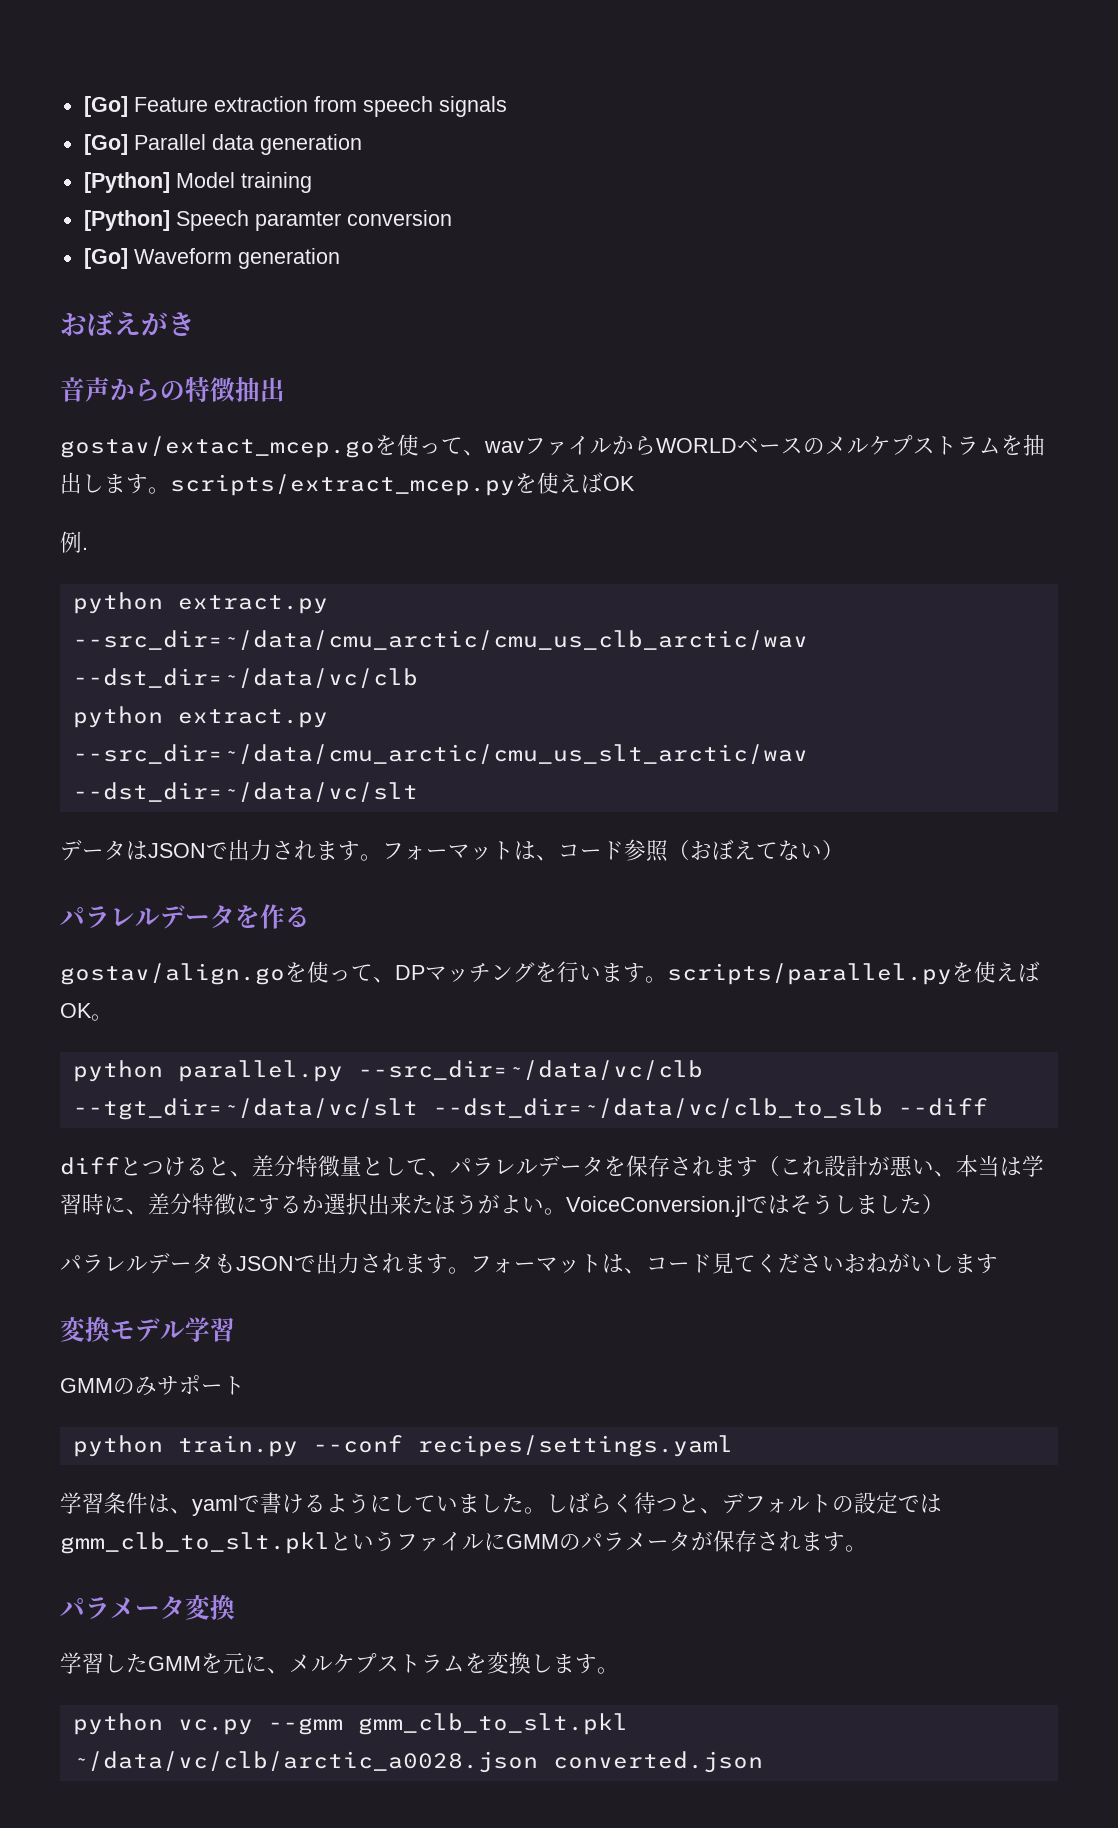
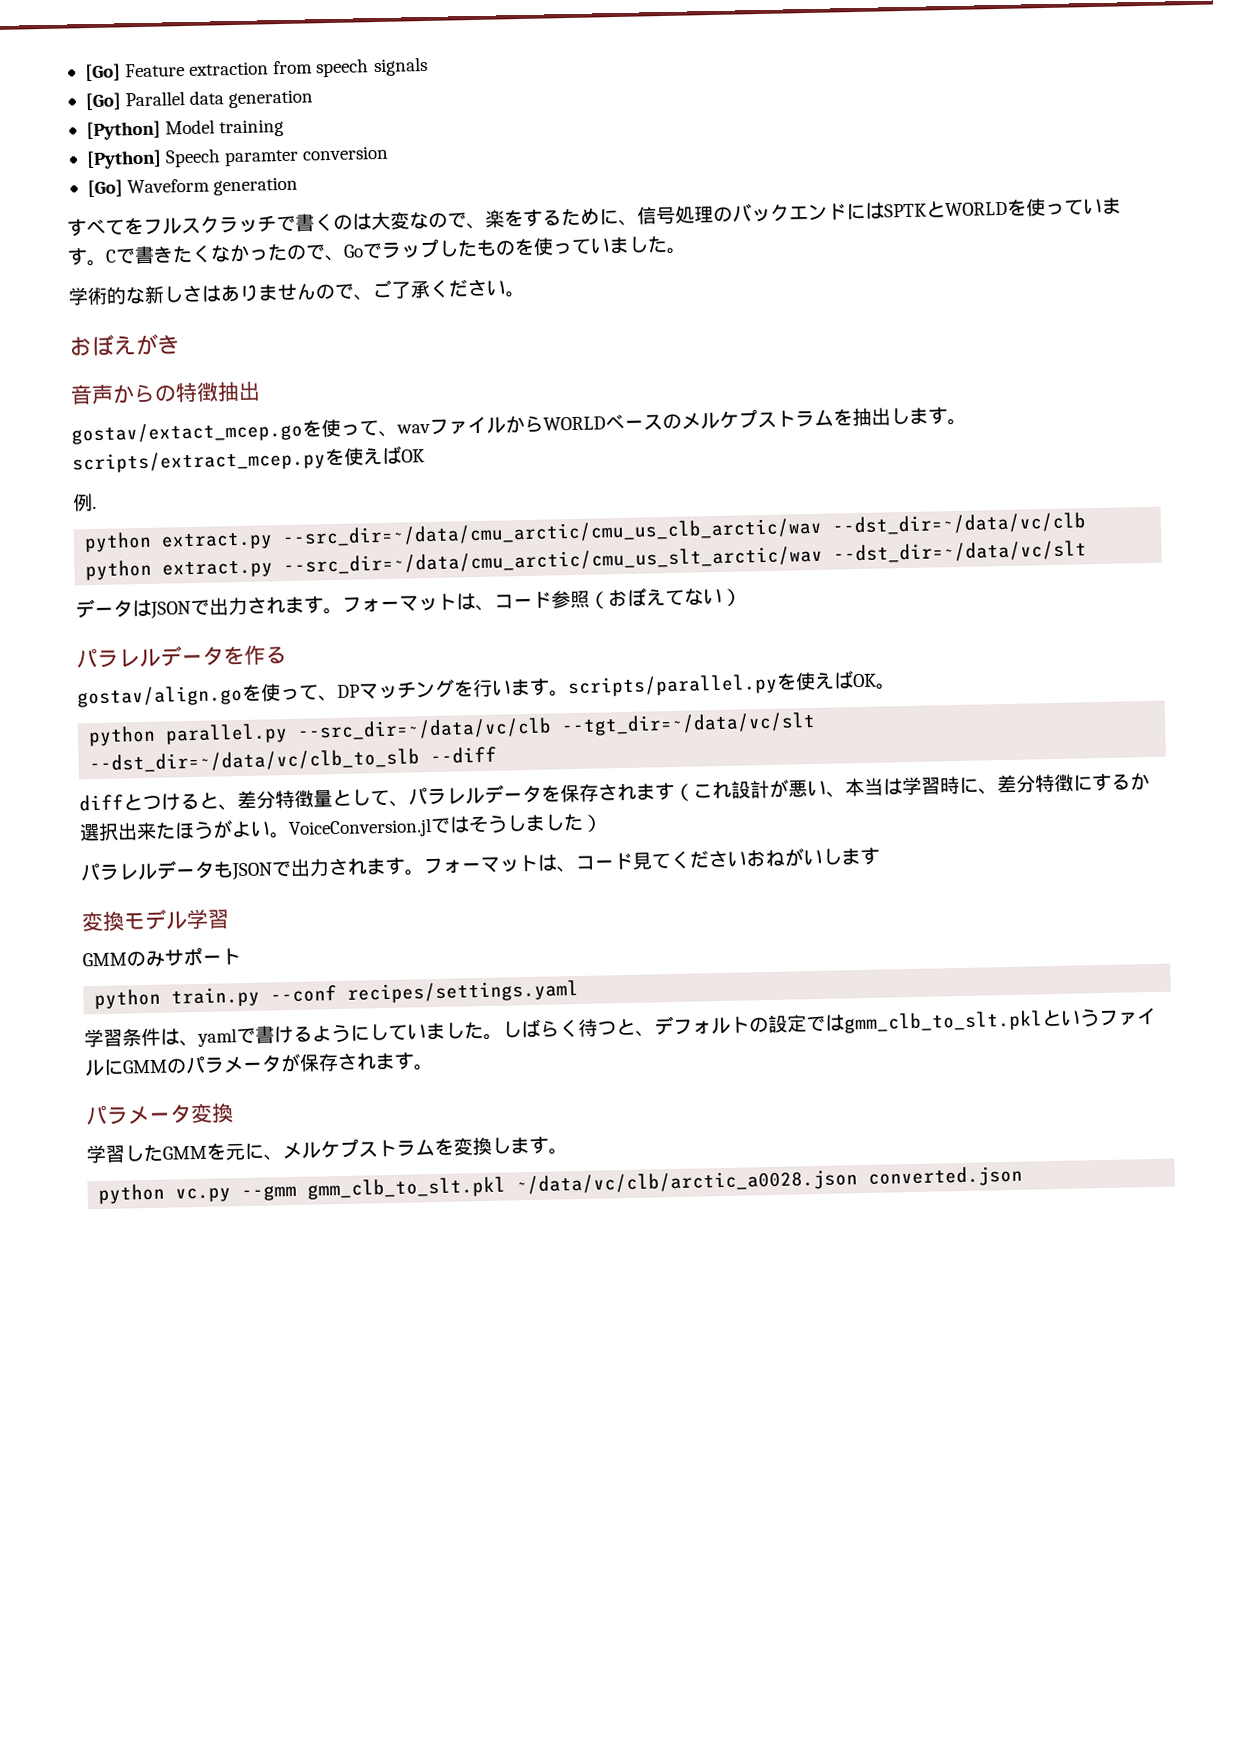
+ すべてをフルスクラッチで書くのは大変なので、楽をするために、信号処理のバックエンドにはSPTKとWORLDを使っています。Cで書きたくなかったので、Goでラップしたものを使っていました。
+ 学術的な新しさはありませんので、ご了承ください。

